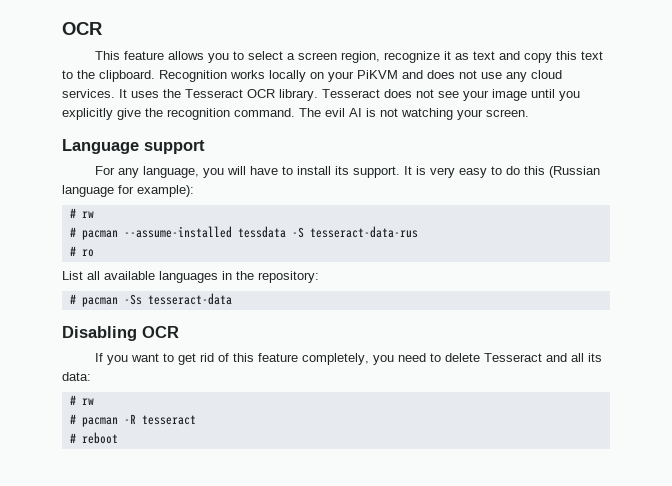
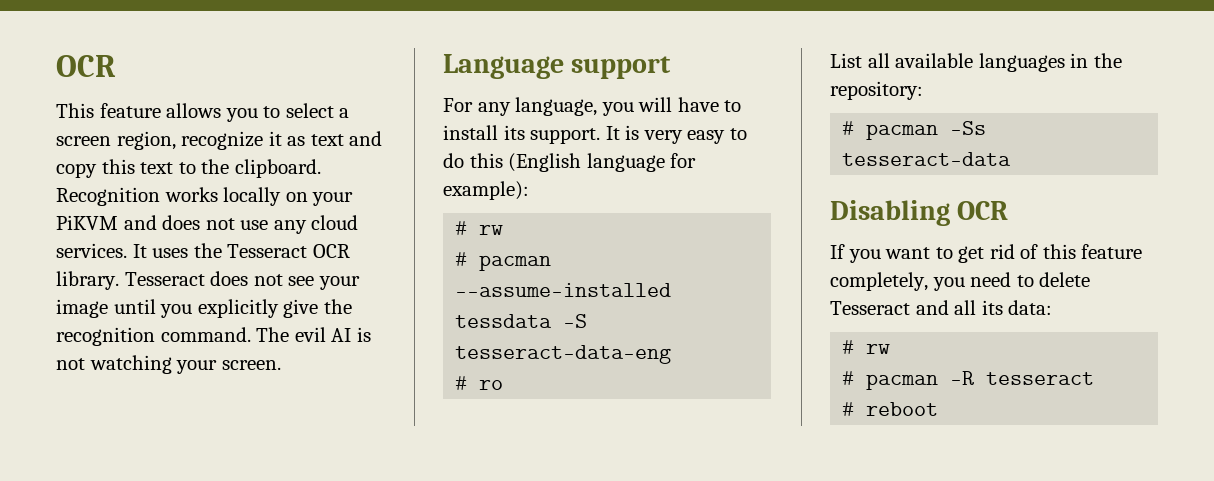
- It is very easy to do this (Russian language for example):
+ It is very easy to do this (English language for example):
- # pacman --assume-installed tessdata -S tesseract-data-rus
+ # pacman --assume-installed tessdata -S tesseract-data-eng

